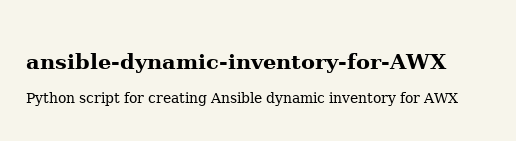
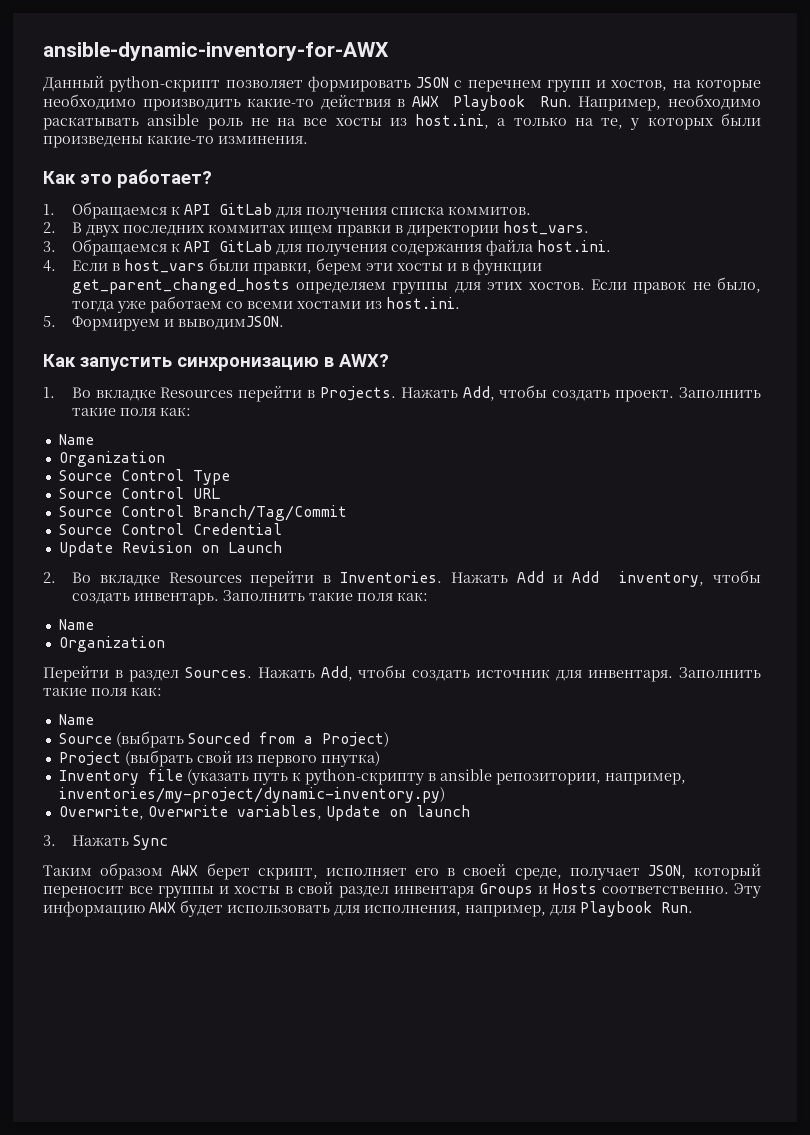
- Python script for creating Ansible dynamic inventory for AWX
+ Данный python-скрипт позволяет формировать JSON с перечнем групп и хостов, на которые необходимо производить какие-то действия в AWX Playbook Run. Например, необходимо раскатывать ansible роль не на все хосты из host.ini, а только на те, у которых были произведены какие-то изминения.
+ Как это работает?
+ 1. Обращаемся к API GitLab для получения списка коммитов.
+ 2. В двух последних коммитах ищем правки в директории host_vars.
+ 3. Обращаемся к API GitLab для получения содержания файла host.ini.
+ 4. Если в host_vars были правки, берем эти хосты и в функции get_parent_changed_hosts определяем группы для этих хостов. Если правок не было, тогда уже работаем со всеми хостами из host.ini.
+ 5. Формируем и выводимJSON.
+ Как запустить синхронизацию в AWX?
+ 1. Во вкладке Resources перейти в Projects. Нажать Add, чтобы создать проект. Заполнить такие поля как:
+ Name
+ Organization
+ Source Control Type
+ Source Control URL
+ Source Control Branch/Tag/Commit
+ Source Control Credential
+ Update Revision on Launch
+ 2. Во вкладке Resources перейти в Inventories. Нажать Add и Add inventory, чтобы создать инвентарь. Заполнить такие поля как:
+ Name
+ Organization
+ Перейти в раздел Sources. Нажать Add, чтобы создать источник для инвентаря. Заполнить такие поля как:
+ Name
+ Source (выбрать Sourced from a Project)
+ Project (выбрать свой из первого пнутка)
+ Inventory file (указать путь к python-скрипту в ansible репозитории, например, inventories/my-project/dynamic-inventory.py)
+ Overwrite, Overwrite variables, Update on launch
+ 3. Нажать Sync
+ Таким образом AWX берет скрипт, исполняет его в своей среде, получает JSON, который переносит все группы и хосты в свой раздел инвентаря Groups и Hosts соответственно. Эту информацию AWX будет использовать для исполнения, например, для Playbook Run.

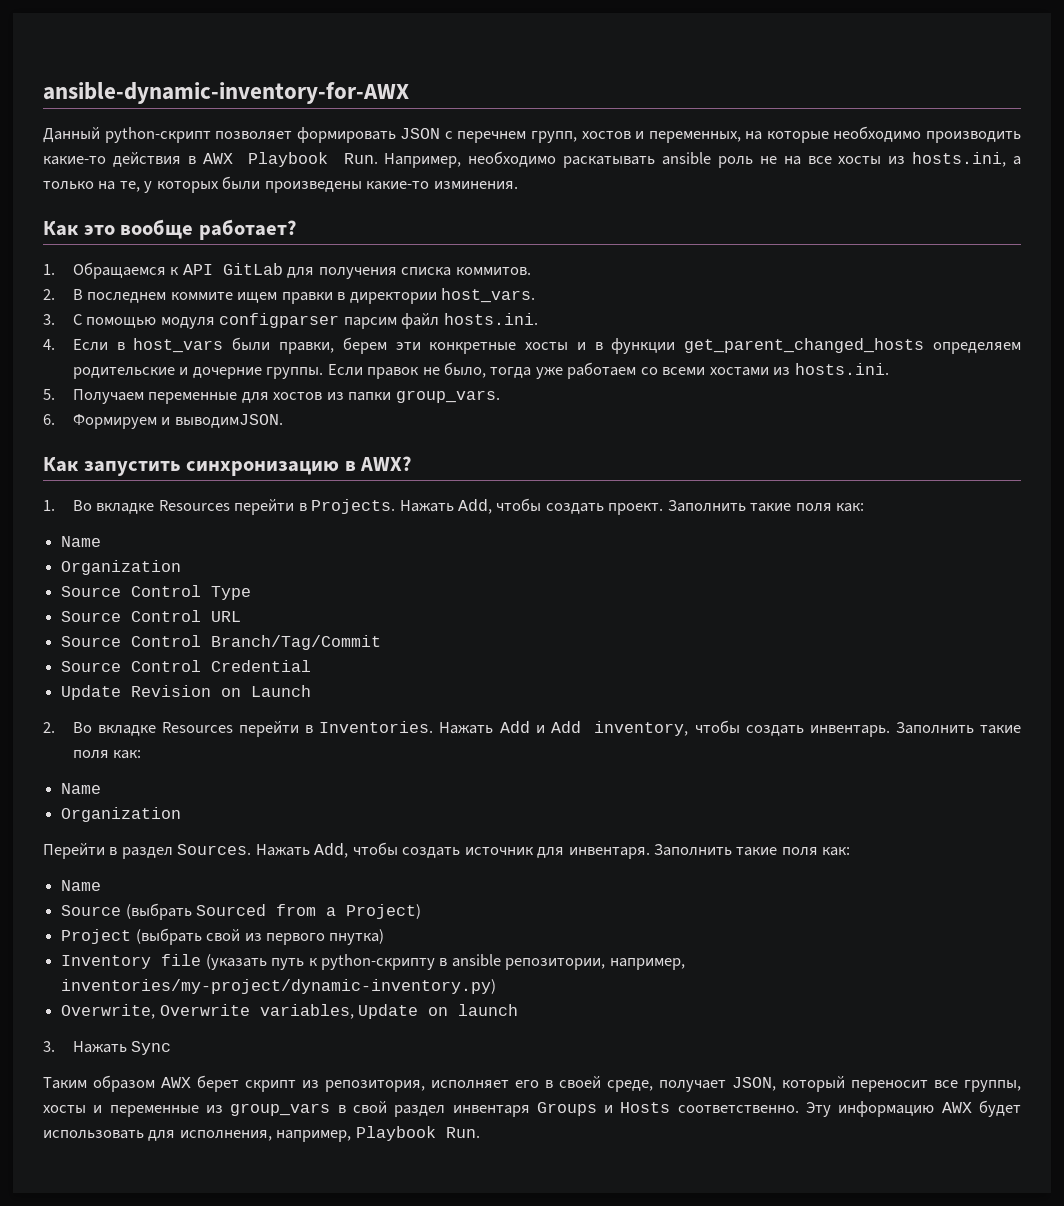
- Данный python-скрипт позволяет формировать JSON с перечнем групп и хостов, на которые необходимо производить какие-то действия в AWX Playbook Run. Например, необходимо раскатывать ansible роль не на все хосты из host.ini, а только на те, у которых были произведены какие-то изминения.
+ Данный python-скрипт позволяет формировать JSON с перечнем групп, хостов и переменных, на которые необходимо производить какие-то действия в AWX Playbook Run. Например, необходимо раскатывать ansible роль не на все хосты из hosts.ini, а только на те, у которых были произведены какие-то изминения.
- Как это работает?
+ Как это вообще работает?
- 2. В двух последних коммитах ищем правки в директории host_vars.
+ 2. В последнем коммите ищем правки в директории host_vars.
- 3. Обращаемся к API GitLab для получения содержания файла host.ini.
+ 3. С помощью модуля configparser парсим файл hosts.ini.
- 4. Если в host_vars были правки, берем эти хосты и в функции get_parent_changed_hosts определяем группы для этих хостов.
+ 4. Если в host_vars были правки, берем эти конкретные хосты и в функции get_parent_changed_hosts определяем родительские и дочерние группы.
- Если правок не было, тогда уже работаем со всеми хостами из host.ini.
- 5. Формируем и выводимJSON.
+ Если правок не было, тогда уже работаем со всеми хостами из hosts.ini.
+ 5. Получаем переменные для хостов из папки group_vars.
+ 6. Формируем и выводимJSON.
- Таким образом AWX берет скрипт, исполняет его в своей среде, получает JSON, который переносит все группы и хосты в свой раздел инвентаря Groups и Hosts соответственно.
+ Таким образом AWX берет скрипт из репозитория, исполняет его в своей среде, получает JSON, который переносит все группы, хосты и переменные из group_vars в свой раздел инвентаря Groups и Hosts соответственно.
- Эту информацию AWX будет использовать для исполнения, например, для Playbook Run.
+ Эту информацию AWX будет использовать для исполнения, например, Playbook Run.

